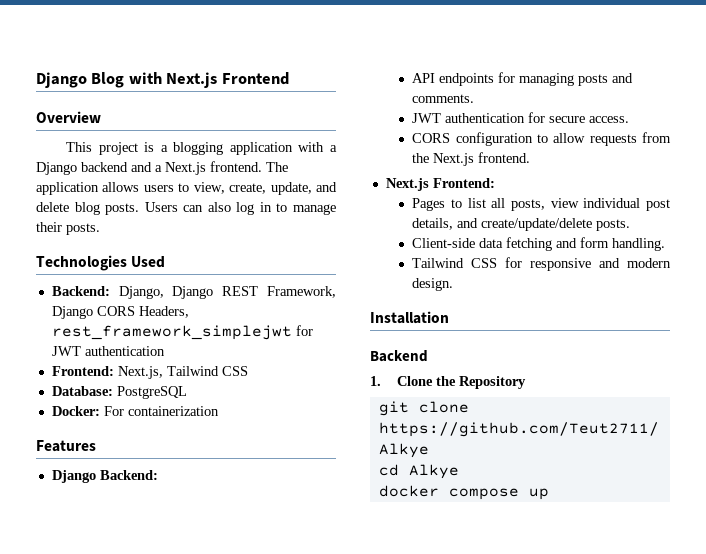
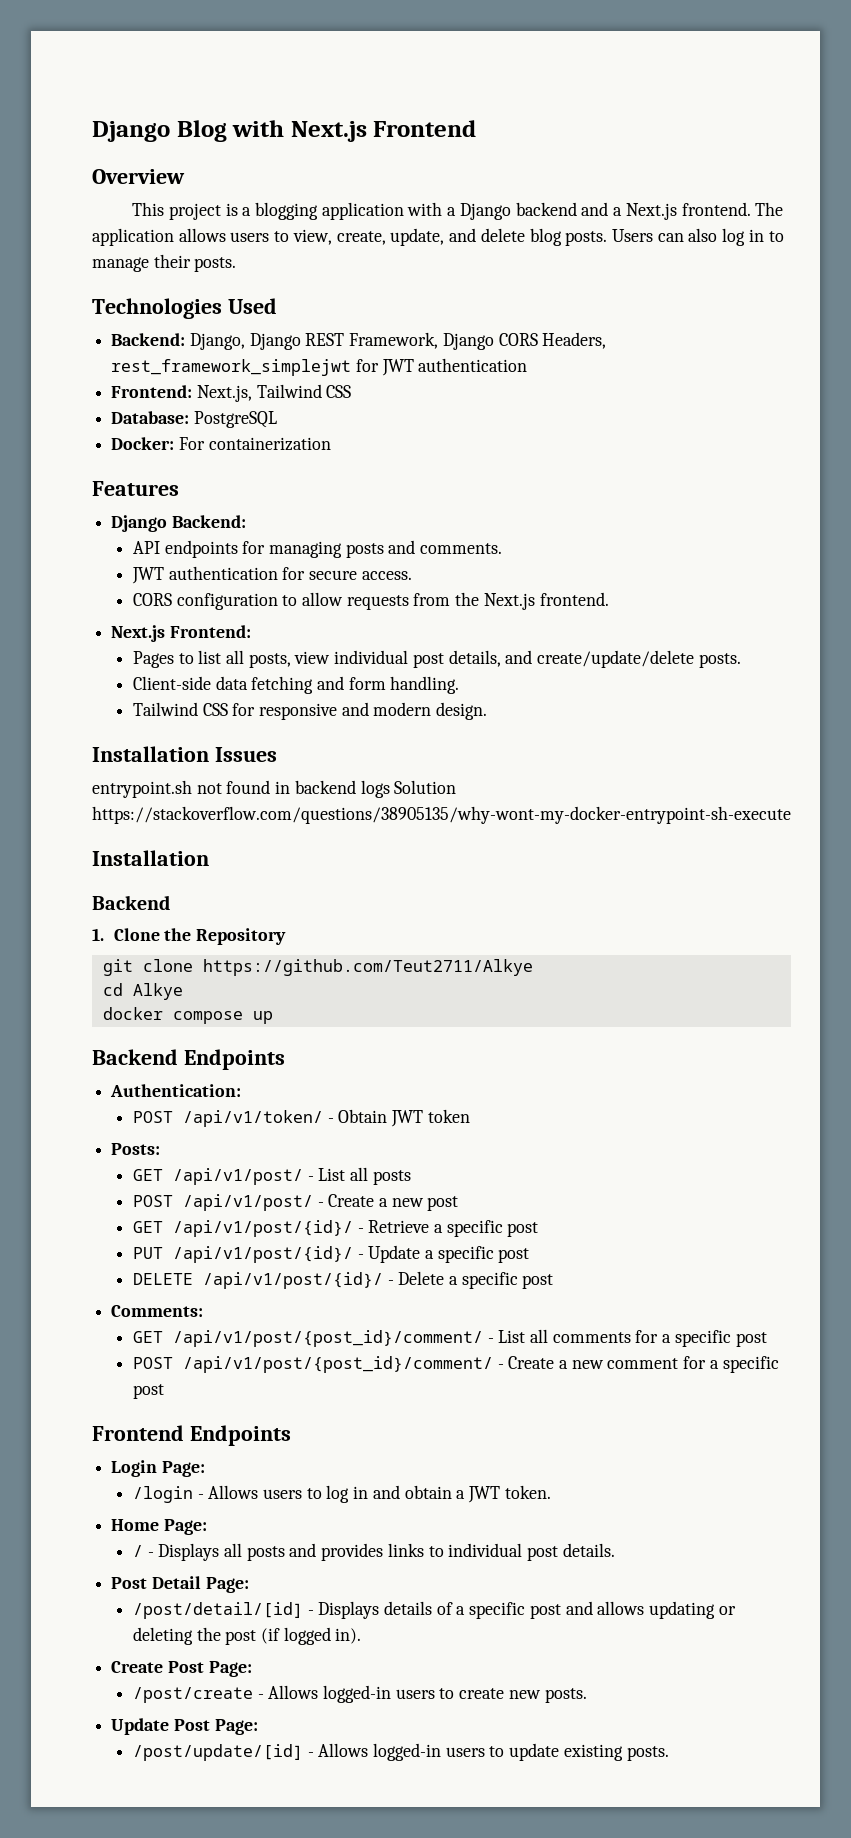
+ Installation Issues
+ entrypoint.sh not found in backend logs Solution https://stackoverflow.com/questions/38905135/why-wont-my-docker-entrypoint-sh-execute
+ Backend Endpoints
+ Authentication:
+ POST /api/v1/token/ - Obtain JWT token
+ Posts:
+ GET /api/v1/post/ - List all posts
+ POST /api/v1/post/ - Create a new post
+ GET /api/v1/post/{id}/ - Retrieve a specific post
+ PUT /api/v1/post/{id}/ - Update a specific post
+ DELETE /api/v1/post/{id}/ - Delete a specific post
+ Comments:
+ GET /api/v1/post/{post_id}/comment/ - List all comments for a specific post
+ POST /api/v1/post/{post_id}/comment/ - Create a new comment for a specific post
+ Frontend Endpoints
+ Login Page:
+ /login - Allows users to log in and obtain a JWT token.
+ Home Page:
+ / - Displays all posts and provides links to individual post details.
+ Post Detail Page:
+ /post/detail/[id] - Displays details of a specific post and allows updating or deleting the post (if logged in).
+ Create Post Page:
+ /post/create - Allows logged-in users to create new posts.
+ Update Post Page:
+ /post/update/[id] - Allows logged-in users to update existing posts.

